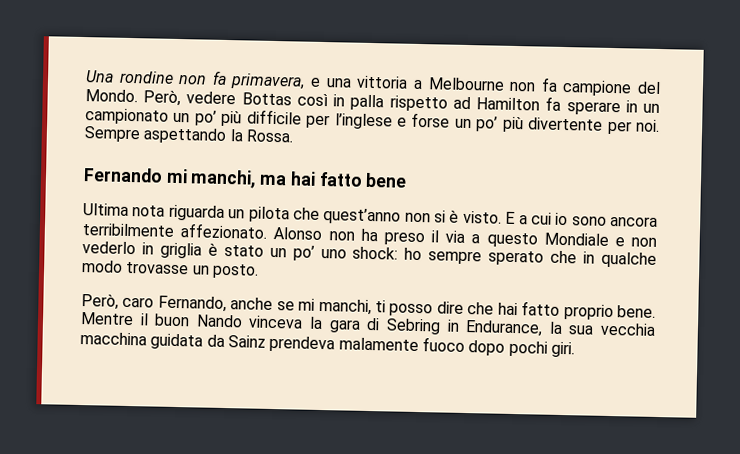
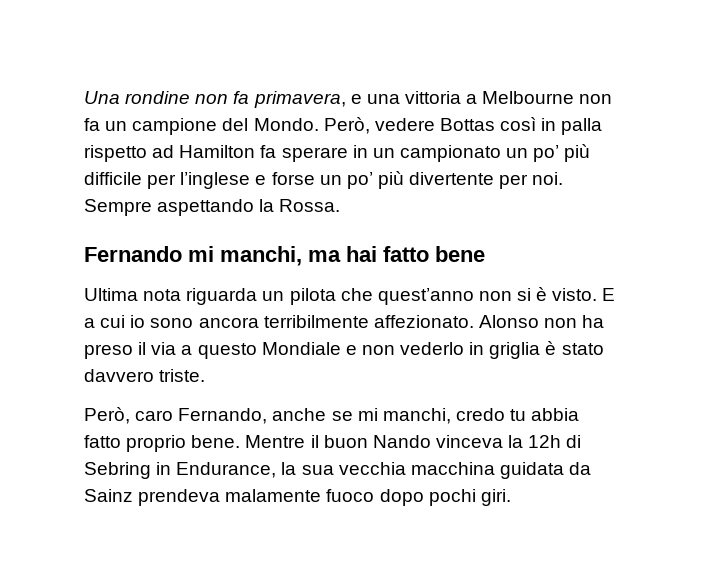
- Una rondine non fa primavera, e una vittoria a Melbourne non fa campione del Mondo.
+ Una rondine non fa primavera, e una vittoria a Melbourne non fa un campione del Mondo.
- Alonso non ha preso il via a questo Mondiale e non vederlo in griglia è stato un po’ uno shock: ho sempre sperato che in qualche modo trovasse un posto.
+ Alonso non ha preso il via a questo Mondiale e non vederlo in griglia è stato davvero triste.
- Però, caro Fernando, anche se mi manchi, ti posso dire che hai fatto proprio bene.
+ Però, caro Fernando, anche se mi manchi, credo tu abbia fatto proprio bene.
- Mentre il buon Nando vinceva la gara di Sebring in Endurance, la sua vecchia macchina guidata da Sainz prendeva malamente fuoco dopo pochi giri.
+ Mentre il buon Nando vinceva la 12h di Sebring in Endurance, la sua vecchia macchina guidata da Sainz prendeva malamente fuoco dopo pochi giri.

